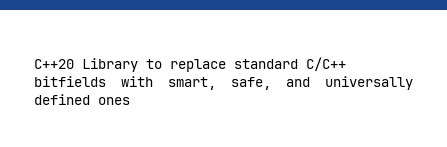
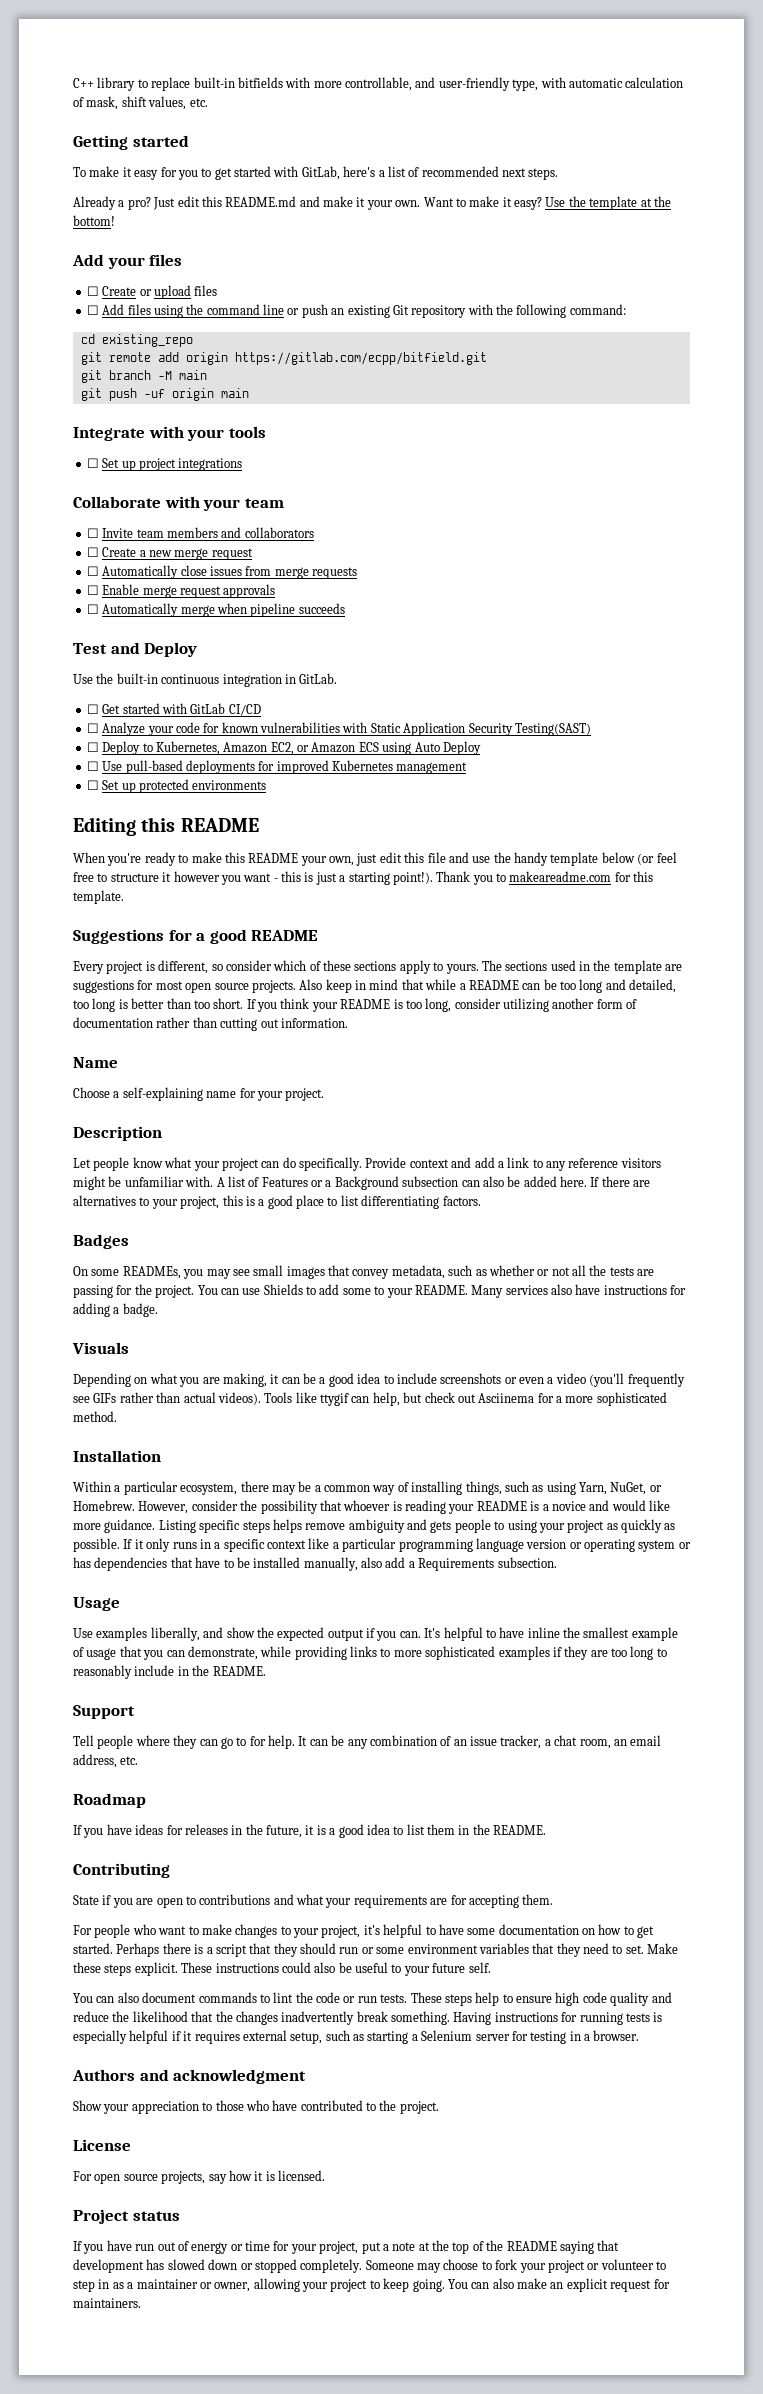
- C++20 Library to replace standard C/C++ bitfields with smart, safe, and universally defined ones
+ C++ library to replace built-in bitfields with more controllable, and user-friendly type, with automatic calculation of mask, shift values, etc.
+ Getting started
+ To make it easy for you to get started with GitLab, here's a list of recommended next steps.
+ Already a pro? Just edit this README.md and make it your own. Want to make it easy? Use the template at the bottom!
+ Add your files
+ ☐ Create or upload files
+ ☐ Add files using the command line or push an existing Git repository with the following command:
+ cd existing_repo
+ git remote add origin https://gitlab.com/ecpp/bitfield.git
+ git branch -M main
+ git push -uf origin main
+ Integrate with your tools
+ ☐ Set up project integrations
+ Collaborate with your team
+ ☐ Invite team members and collaborators
+ ☐ Create a new merge request
+ ☐ Automatically close issues from merge requests
+ ☐ Enable merge request approvals
+ ☐ Automatically merge when pipeline succeeds
+ Test and Deploy
+ Use the built-in continuous integration in GitLab.
+ ☐ Get started with GitLab CI/CD
+ ☐ Analyze your code for known vulnerabilities with Static Application Security Testing(SAST)
+ ☐ Deploy to Kubernetes, Amazon EC2, or Amazon ECS using Auto Deploy
+ ☐ Use pull-based deployments for improved Kubernetes management
+ ☐ Set up protected environments
+ Editing this README
+ When you're ready to make this README your own, just edit this file and use the handy template below (or feel free to structure it however you want - this is just a starting point!). Thank you to makeareadme.com for this template.
+ Suggestions for a good README
+ Every project is different, so consider which of these sections apply to yours. The sections used in the template are suggestions for most open source projects. Also keep in mind that while a README can be too long and detailed, too long is better than too short. If you think your README is too long, consider utilizing another form of documentation rather than cutting out information.
+ Name
+ Choose a self-explaining name for your project.
+ Description
+ Let people know what your project can do specifically. Provide context and add a link to any reference visitors might be unfamiliar with. A list of Features or a Background subsection can also be added here. If there are alternatives to your project, this is a good place to list differentiating factors.
+ Badges
+ On some READMEs, you may see small images that convey metadata, such as whether or not all the tests are passing for the project. You can use Shields to add some to your README. Many services also have instructions for adding a badge.
+ Visuals
+ Depending on what you are making, it can be a good idea to include screenshots or even a video (you'll frequently see GIFs rather than actual videos). Tools like ttygif can help, but check out Asciinema for a more sophisticated method.
+ Installation
+ Within a particular ecosystem, there may be a common way of installing things, such as using Yarn, NuGet, or Homebrew. However, consider the possibility that whoever is reading your README is a novice and would like more guidance. Listing specific steps helps remove ambiguity and gets people to using your project as quickly as possible. If it only runs in a specific context like a particular programming language version or operating system or has dependencies that have to be installed manually, also add a Requirements subsection.
+ Usage
+ Use examples liberally, and show the expected output if you can. It's helpful to have inline the smallest example of usage that you can demonstrate, while providing links to more sophisticated examples if they are too long to reasonably include in the README.
+ Support
+ Tell people where they can go to for help. It can be any combination of an issue tracker, a chat room, an email address, etc.
+ Roadmap
+ If you have ideas for releases in the future, it is a good idea to list them in the README.
+ Contributing
+ State if you are open to contributions and what your requirements are for accepting them.
+ For people who want to make changes to your project, it's helpful to have some documentation on how to get started. Perhaps there is a script that they should run or some environment variables that they need to set. Make these steps explicit. These instructions could also be useful to your future self.
+ You can also document commands to lint the code or run tests. These steps help to ensure high code quality and reduce the likelihood that the changes inadvertently break something. Having instructions for running tests is especially helpful if it requires external setup, such as starting a Selenium server for testing in a browser.
+ Authors and acknowledgment
+ Show your appreciation to those who have contributed to the project.
+ License
+ For open source projects, say how it is licensed.
+ Project status
+ If you have run out of energy or time for your project, put a note at the top of the README saying that development has slowed down or stopped completely. Someone may choose to fork your project or volunteer to step in as a maintainer or owner, allowing your project to keep going. You can also make an explicit request for maintainers.

